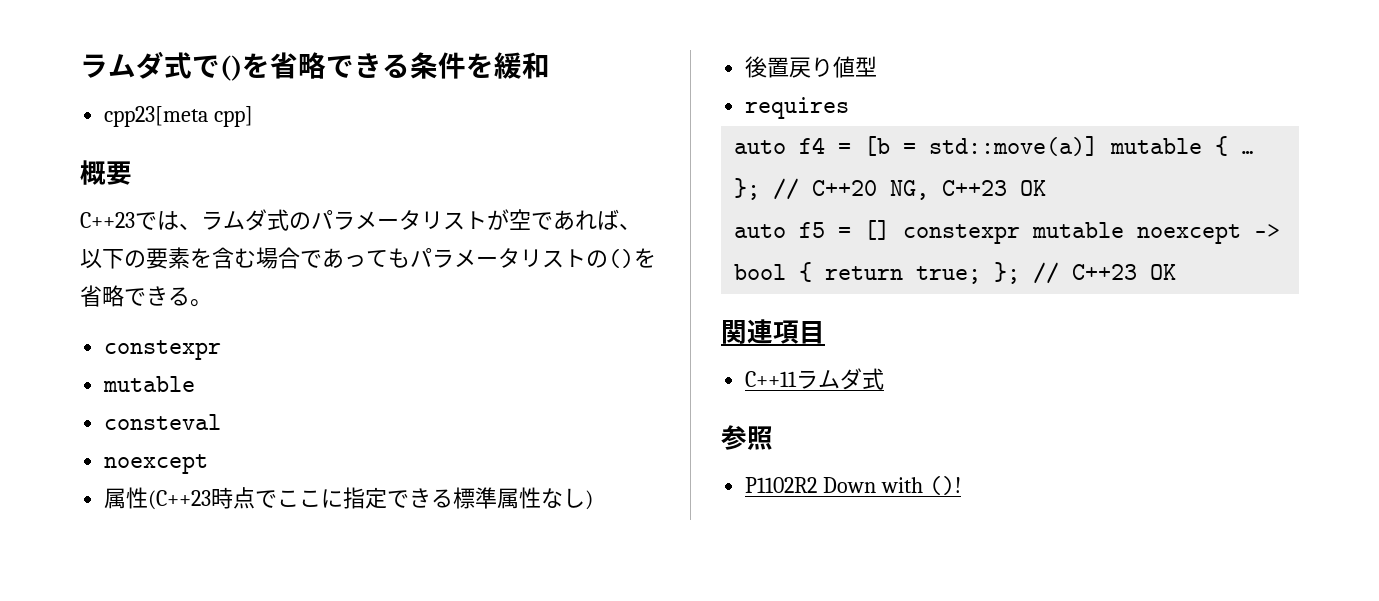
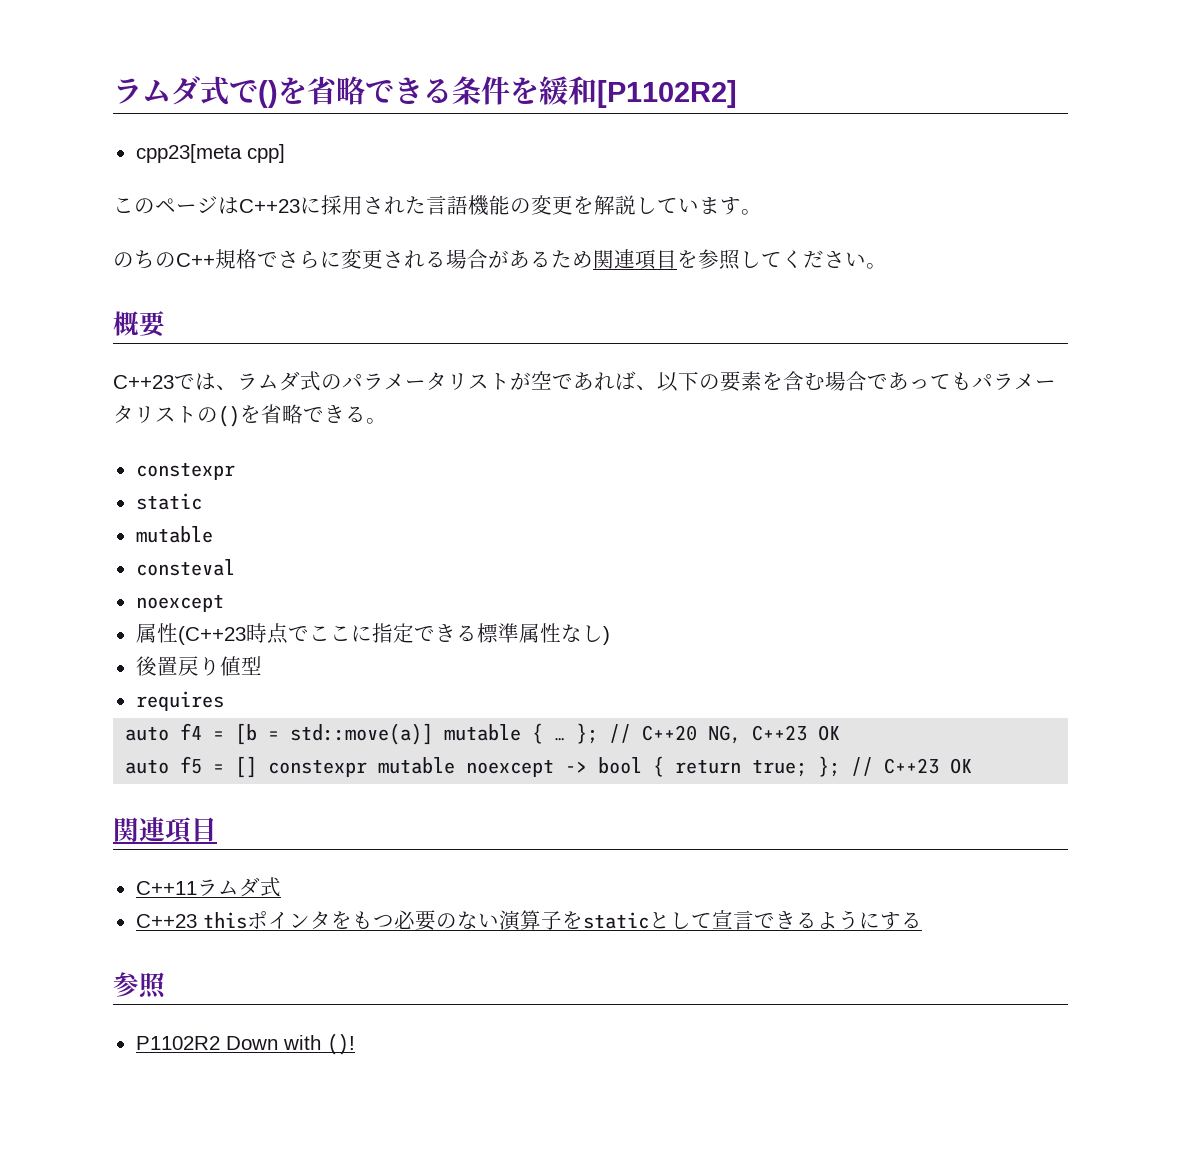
- ラムダ式で()を省略できる条件を緩和
+ ラムダ式で()を省略できる条件を緩和[P1102R2]
+ このページはC++23に採用された言語機能の変更を解説しています。
+ のちのC++規格でさらに変更される場合があるため関連項目を参照してください。
  C++23では、ラムダ式のパラメータリストが空であれば、以下の要素を含む場合であってもパラメータリストの()を省略できる。
  constexpr
+ static
+ C++23 thisポインタをもつ必要のない演算子をstaticとして宣言できるようにする

